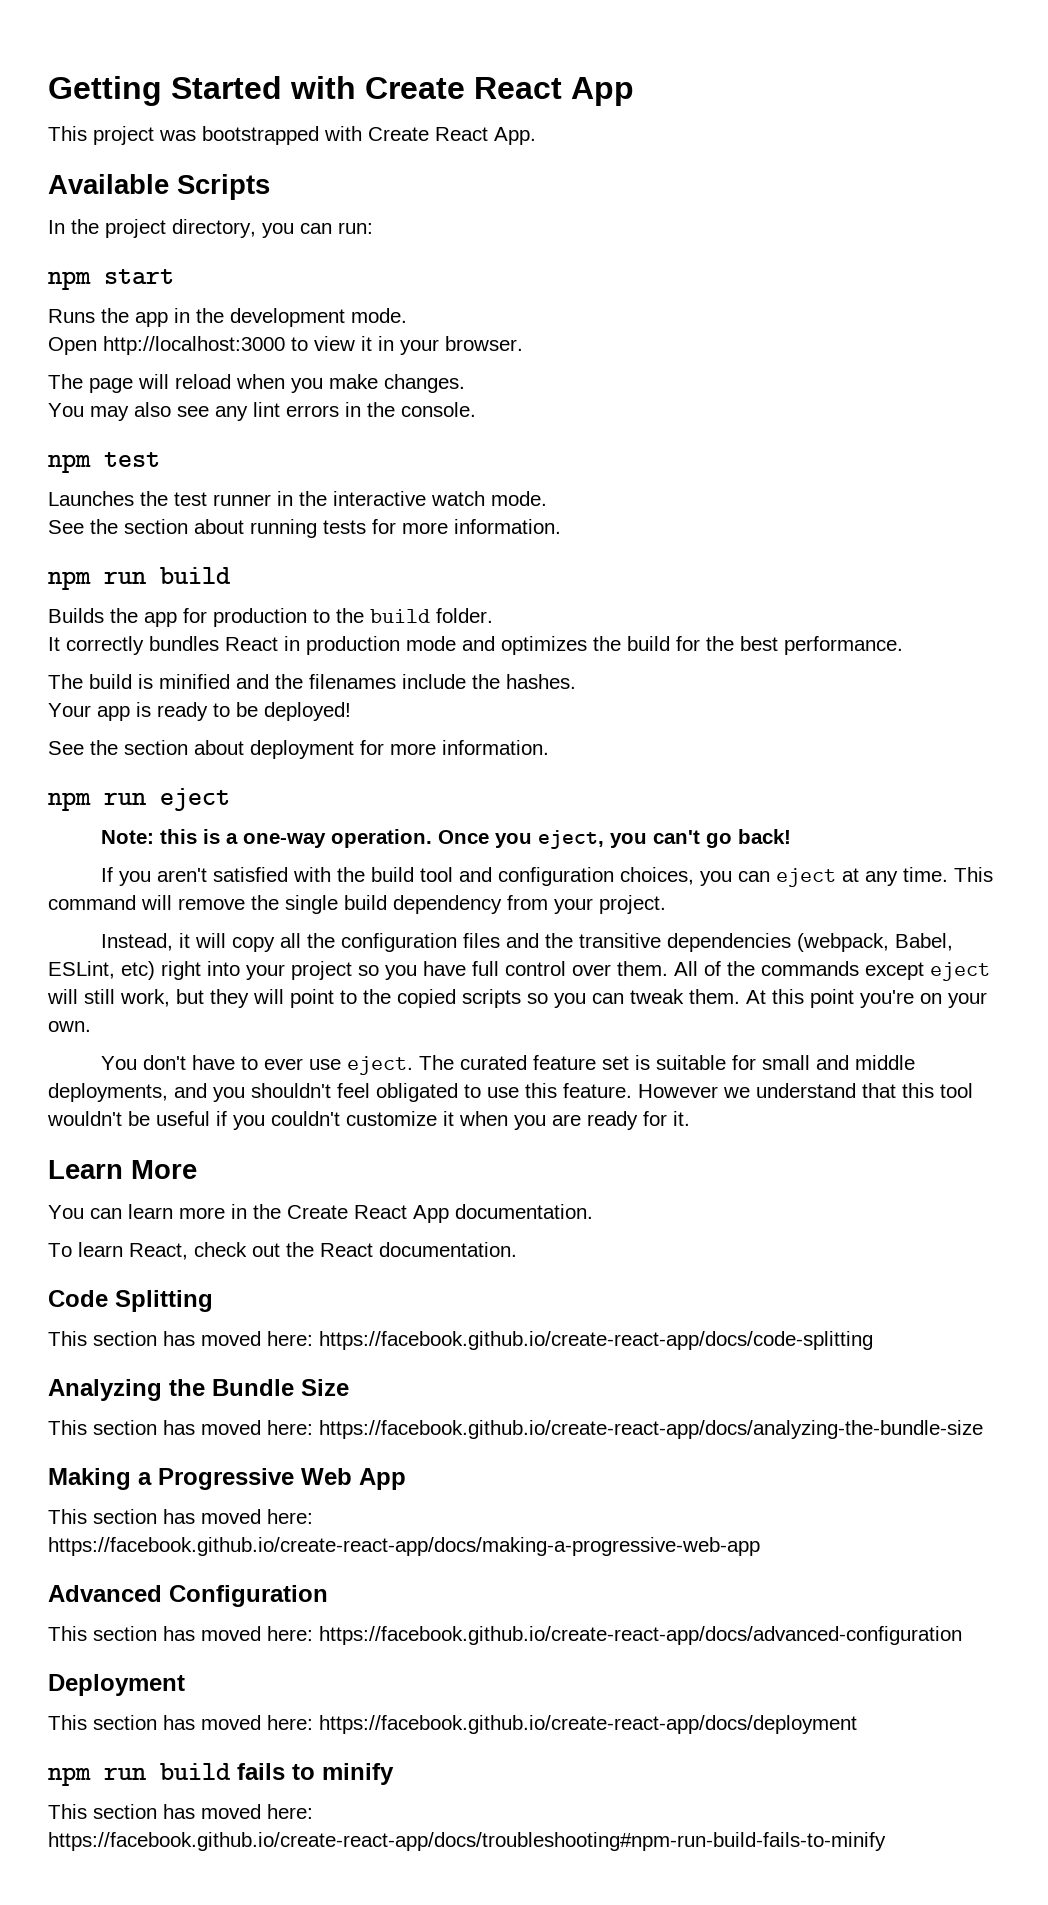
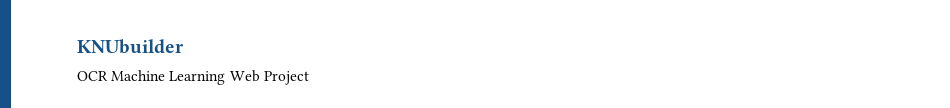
- Getting Started with Create React App
- This project was bootstrapped with Create React App.
- Available Scripts
- In the project directory, you can run:
- npm start
- Runs the app in the development mode.
- Open http://localhost:3000 to view it in your browser.
- The page will reload when you make changes.
- You may also see any lint errors in the console.
- npm test
- Launches the test runner in the interactive watch mode.
- See the section about running tests for more information.
- npm run build
- Builds the app for production to the build folder.
- It correctly bundles React in production mode and optimizes the build for the best performance.
- The build is minified and the filenames include the hashes.
- Your app is ready to be deployed!
- See the section about deployment for more information.
- npm run eject
- Note: this is a one-way operation. Once you eject, you can't go back!
- If you aren't satisfied with the build tool and configuration choices, you can eject at any time. This command will remove the single build dependency from your project.
- Instead, it will copy all the configuration files and the transitive dependencies (webpack, Babel, ESLint, etc) right into your project so you have full control over them. All of the commands except eject will still work, but they will point to the copied scripts so you can tweak them. At this point you're on your own.
- You don't have to ever use eject. The curated feature set is suitable for small and middle deployments, and you shouldn't feel obligated to use this feature. However we understand that this tool wouldn't be useful if you couldn't customize it when you are ready for it.
- Learn More
- You can learn more in the Create React App documentation.
- To learn React, check out the React documentation.
- Code Splitting
- This section has moved here: https://facebook.github.io/create-react-app/docs/code-splitting
- Analyzing the Bundle Size
- This section has moved here: https://facebook.github.io/create-react-app/docs/analyzing-the-bundle-size
- Making a Progressive Web App
- This section has moved here: https://facebook.github.io/create-react-app/docs/making-a-progressive-web-app
- Advanced Configuration
- This section has moved here: https://facebook.github.io/create-react-app/docs/advanced-configuration
- Deployment
- This section has moved here: https://facebook.github.io/create-react-app/docs/deployment
- npm run build fails to minify
- This section has moved here: https://facebook.github.io/create-react-app/docs/troubleshooting#npm-run-build-fails-to-minify
+ KNUbuilder
+ OCR Machine Learning Web Project

